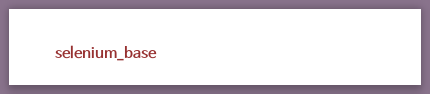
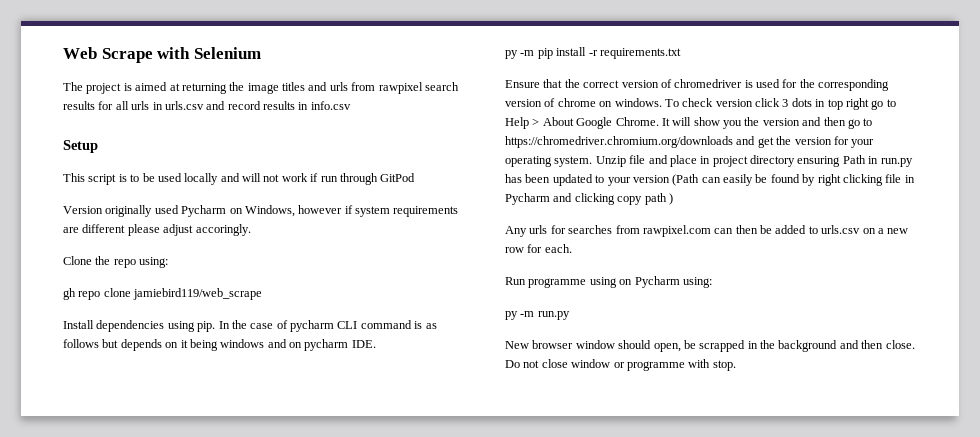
- selenium_base
+ Web Scrape with Selenium
+ The project is aimed at returning the image titles and urls from rawpixel search results for all urls in urls.csv and record results in info.csv
+ Setup
+ This script is to be used locally and will not work if run through GitPod
+ Version originally used Pycharm on Windows, however if system requirements are different please adjust accoringly.
+ Clone the repo using:
+ gh repo clone jamiebird119/web_scrape
+ Install dependencies using pip. In the case of pycharm CLI command is as follows but depends on it being windows and on pycharm IDE.
+ py -m pip install -r requirements.txt
+ Ensure that the correct version of chromedriver is used for the corresponding version of chrome on windows. To check version click 3 dots in top right go to Help > About Google Chrome. It will show you the version and then go to https://chromedriver.chromium.org/downloads and get the version for your operating system. Unzip file and place in project directory ensuring Path in run.py has been updated to your version (Path can easily be found by right clicking file in Pycharm and clicking copy path )
+ Any urls for searches from rawpixel.com can then be added to urls.csv on a new row for each.
+ Run programme using on Pycharm using:
+ py -m run.py
+ New browser window should open, be scrapped in the background and then close. Do not close window or programme with stop.

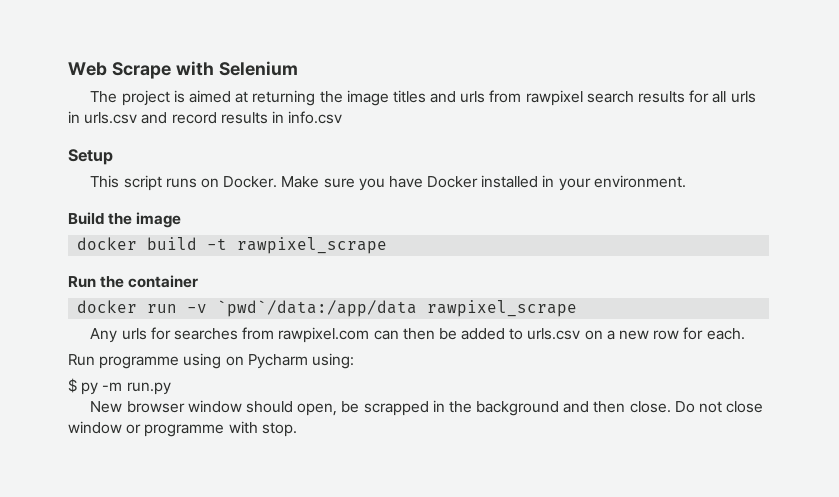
- This script is to be used locally and will not work if run through GitPod
- Version originally used Pycharm on Windows, however if system requirements are different please adjust accoringly.
- Clone the repo using:
- gh repo clone jamiebird119/web_scrape
- Install dependencies using pip. In the case of pycharm CLI command is as follows but depends on it being windows and on pycharm IDE.
- py -m pip install -r requirements.txt
- Ensure that the correct version of chromedriver is used for the corresponding version of chrome on windows. To check version click 3 dots in top right go to Help > About Google Chrome. It will show you the version and then go to https://chromedriver.chromium.org/downloads and get the version for your operating system. Unzip file and place in project directory ensuring Path in run.py has been updated to your version (Path can easily be found by right clicking file in Pycharm and clicking copy path )
+ This script runs on Docker. Make sure you have Docker installed in your environment.
+ Build the image
+ docker build -t rawpixel_scrape
+ Run the container
+ docker run -v `pwd`/data:/app/data rawpixel_scrape
- py -m run.py
+ $ py -m run.py

